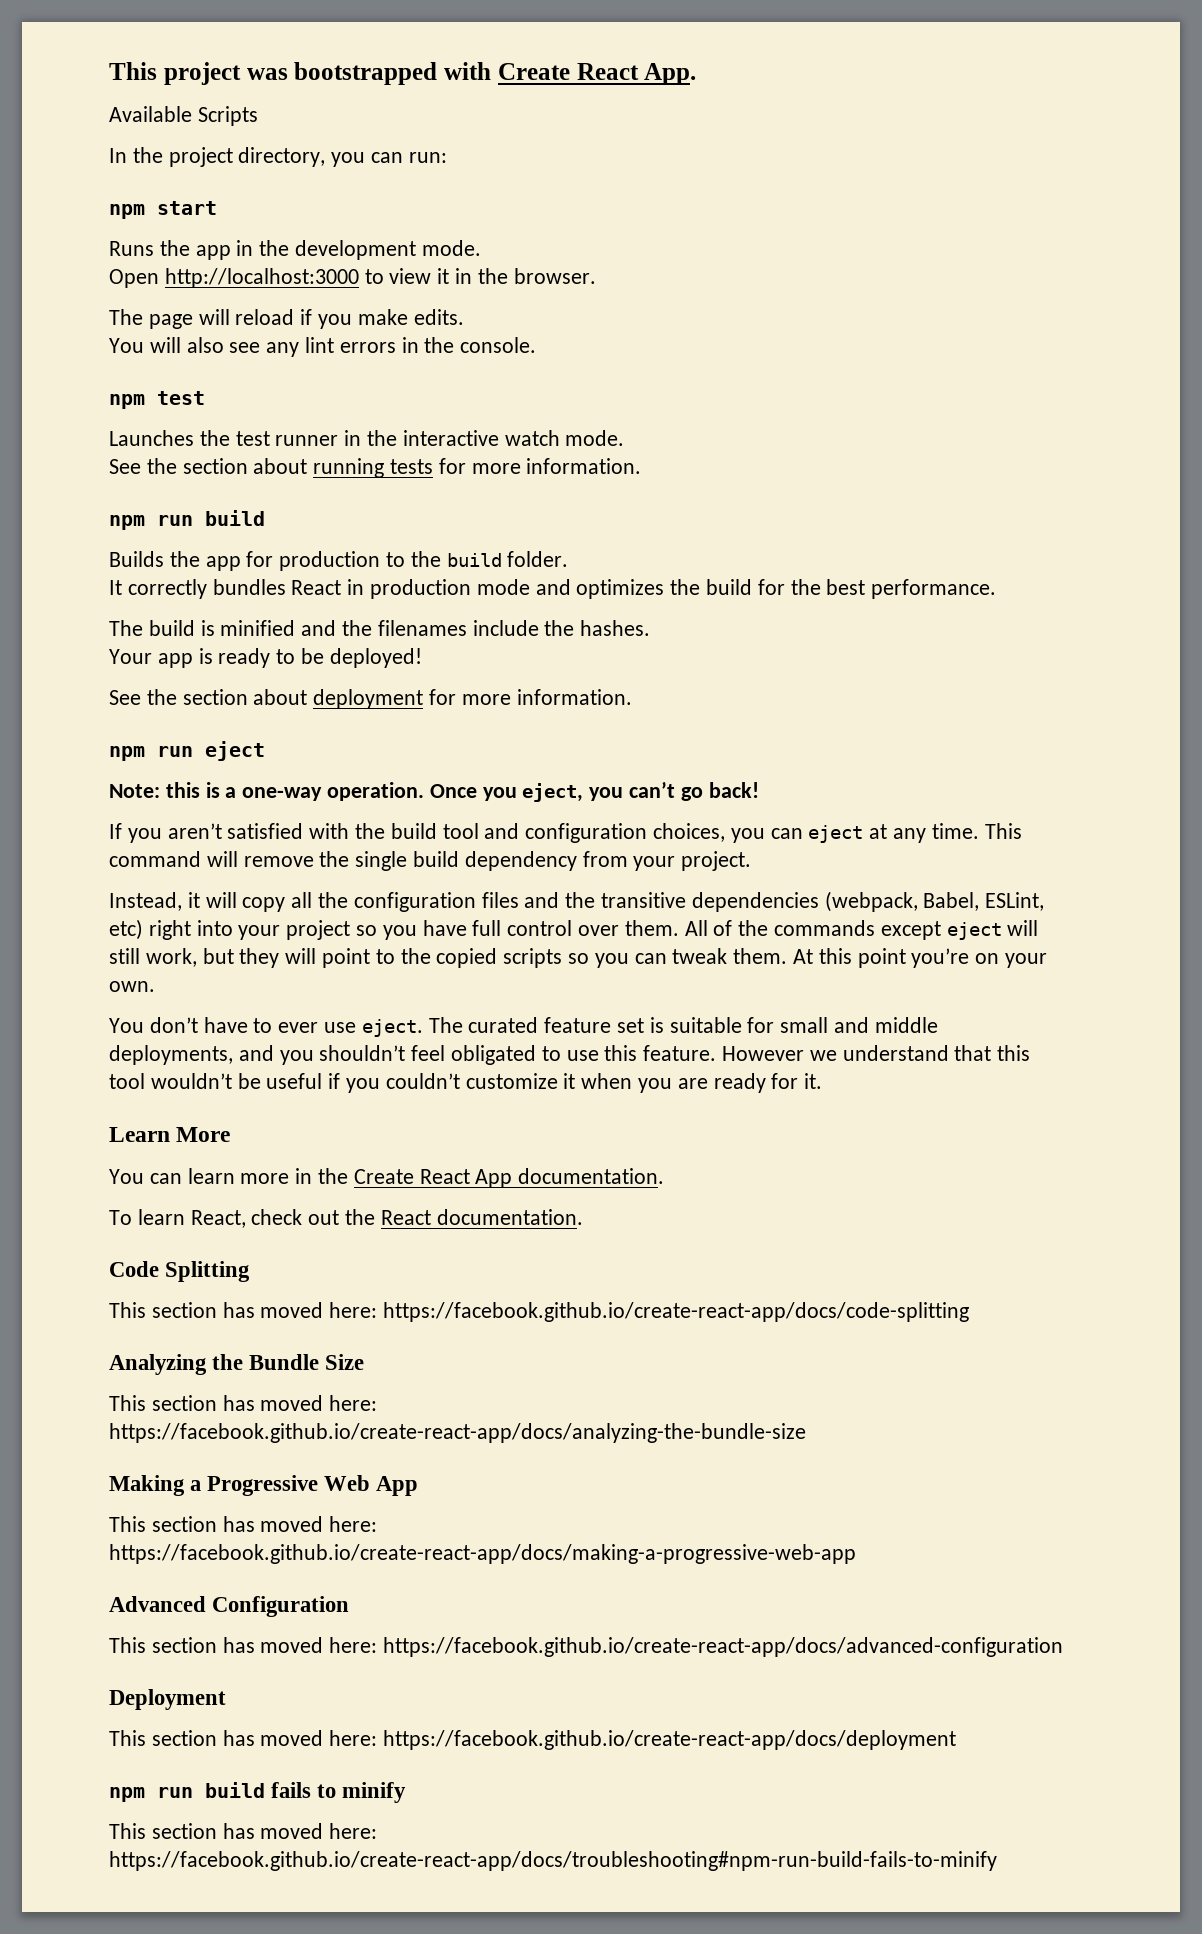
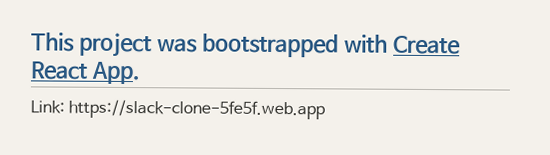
- Available Scripts
- In the project directory, you can run:
- npm start
- Runs the app in the development mode.
- Open http://localhost:3000 to view it in the browser.
- The page will reload if you make edits.
- You will also see any lint errors in the console.
- npm test
- Launches the test runner in the interactive watch mode.
- See the section about running tests for more information.
- npm run build
- Builds the app for production to the build folder.
- It correctly bundles React in production mode and optimizes the build for the best performance.
- The build is minified and the filenames include the hashes.
- Your app is ready to be deployed!
- See the section about deployment for more information.
- npm run eject
- Note: this is a one-way operation. Once you eject, you can’t go back!
- If you aren’t satisfied with the build tool and configuration choices, you can eject at any time. This command will remove the single build dependency from your project.
- Instead, it will copy all the configuration files and the transitive dependencies (webpack, Babel, ESLint, etc) right into your project so you have full control over them. All of the commands except eject will still work, but they will point to the copied scripts so you can tweak them. At this point you’re on your own.
- You don’t have to ever use eject. The curated feature set is suitable for small and middle deployments, and you shouldn’t feel obligated to use this feature. However we understand that this tool wouldn’t be useful if you couldn’t customize it when you are ready for it.
- Learn More
- You can learn more in the Create React App documentation.
- To learn React, check out the React documentation.
- Code Splitting
- This section has moved here: https://facebook.github.io/create-react-app/docs/code-splitting
- Analyzing the Bundle Size
- This section has moved here: https://facebook.github.io/create-react-app/docs/analyzing-the-bundle-size
- Making a Progressive Web App
- This section has moved here: https://facebook.github.io/create-react-app/docs/making-a-progressive-web-app
- Advanced Configuration
- This section has moved here: https://facebook.github.io/create-react-app/docs/advanced-configuration
- Deployment
- This section has moved here: https://facebook.github.io/create-react-app/docs/deployment
- npm run build fails to minify
- This section has moved here: https://facebook.github.io/create-react-app/docs/troubleshooting#npm-run-build-fails-to-minify
+ Link: https://slack-clone-5fe5f.web.app

